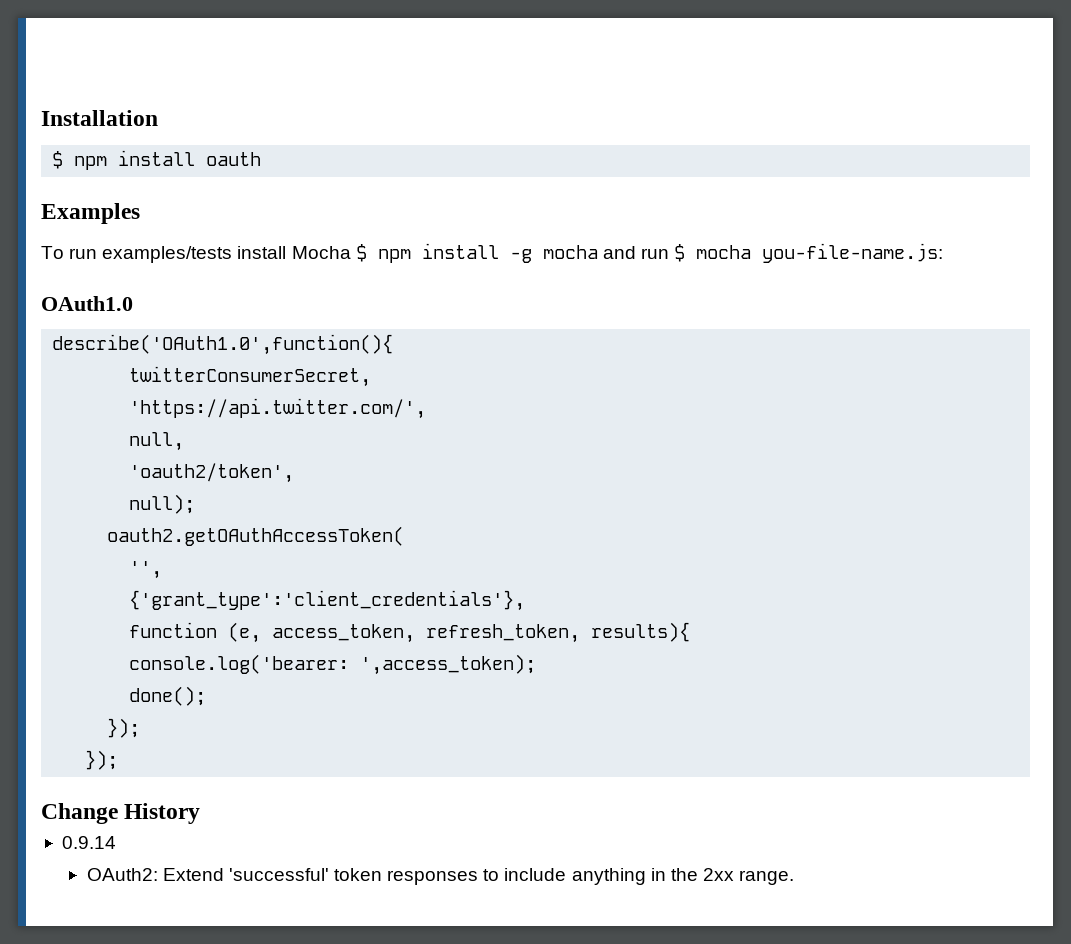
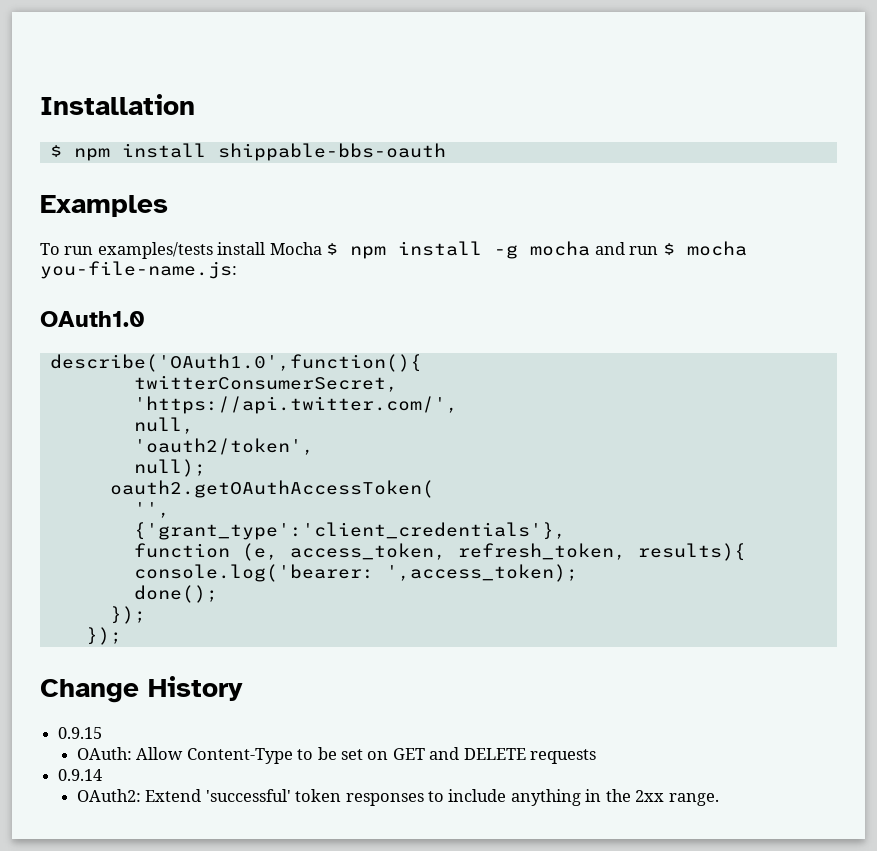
- $ npm install oauth
+ $ npm install shippable-bbs-oauth
+ 0.9.15
+ OAuth: Allow Content-Type to be set on GET and DELETE requests

